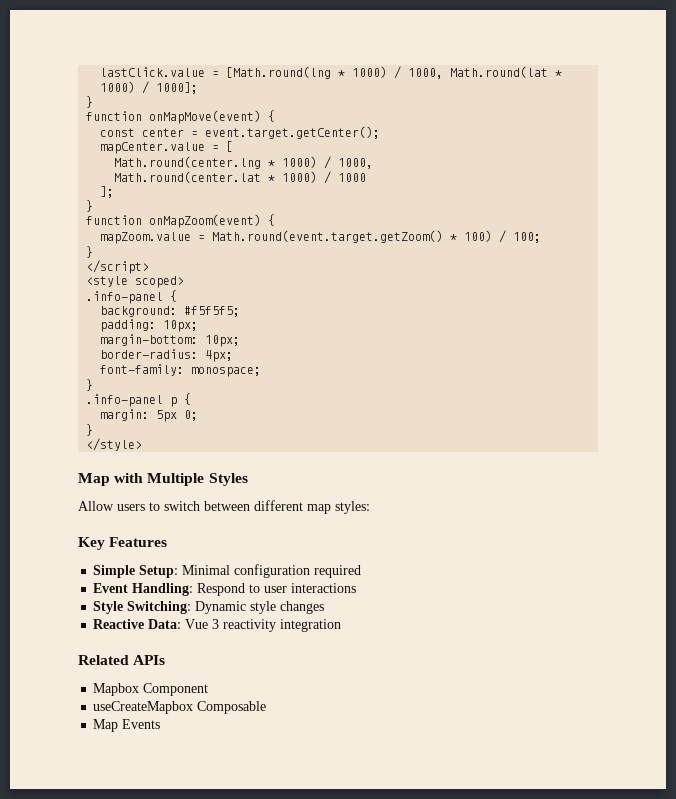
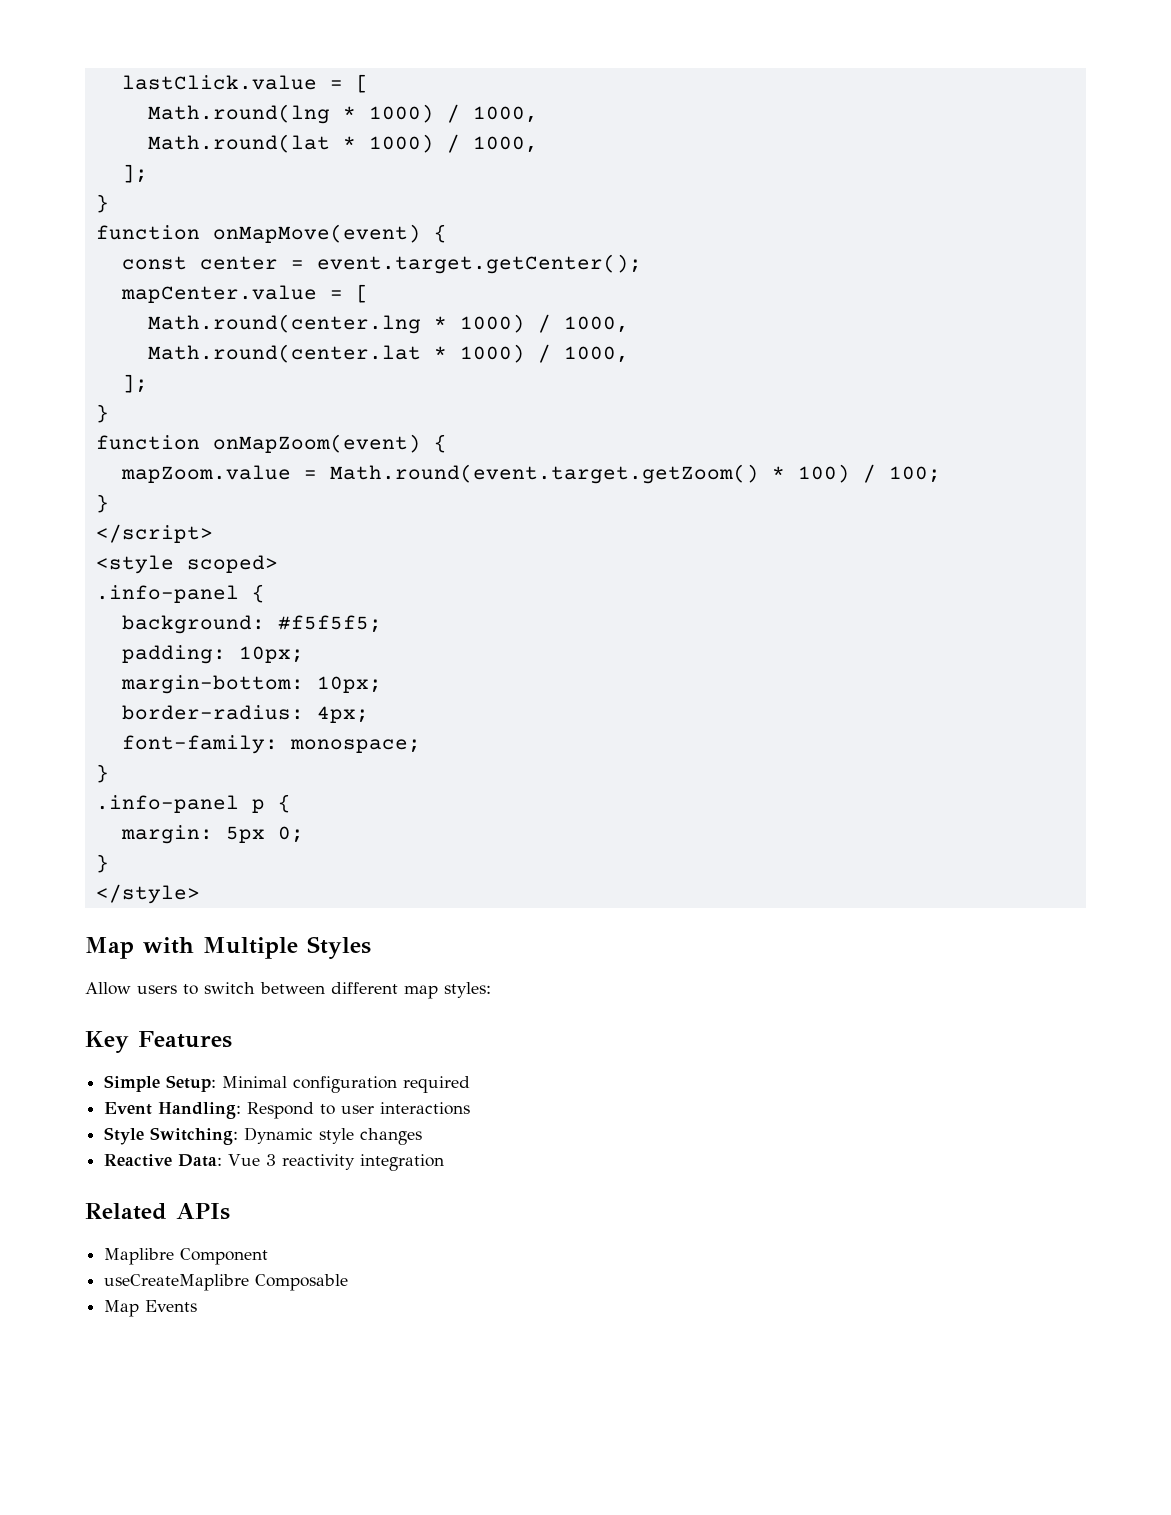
- lastClick.value = [Math.round(lng * 1000) / 1000, Math.round(lat * 1000) / 1000];
+ lastClick.value = [
+ Math.round(lng * 1000) / 1000,
+ Math.round(lat * 1000) / 1000,
+ ];
- Math.round(center.lat * 1000) / 1000
+ Math.round(center.lat * 1000) / 1000,
- Mapbox Component
+ Maplibre Component
- useCreateMapbox Composable
+ useCreateMaplibre Composable

